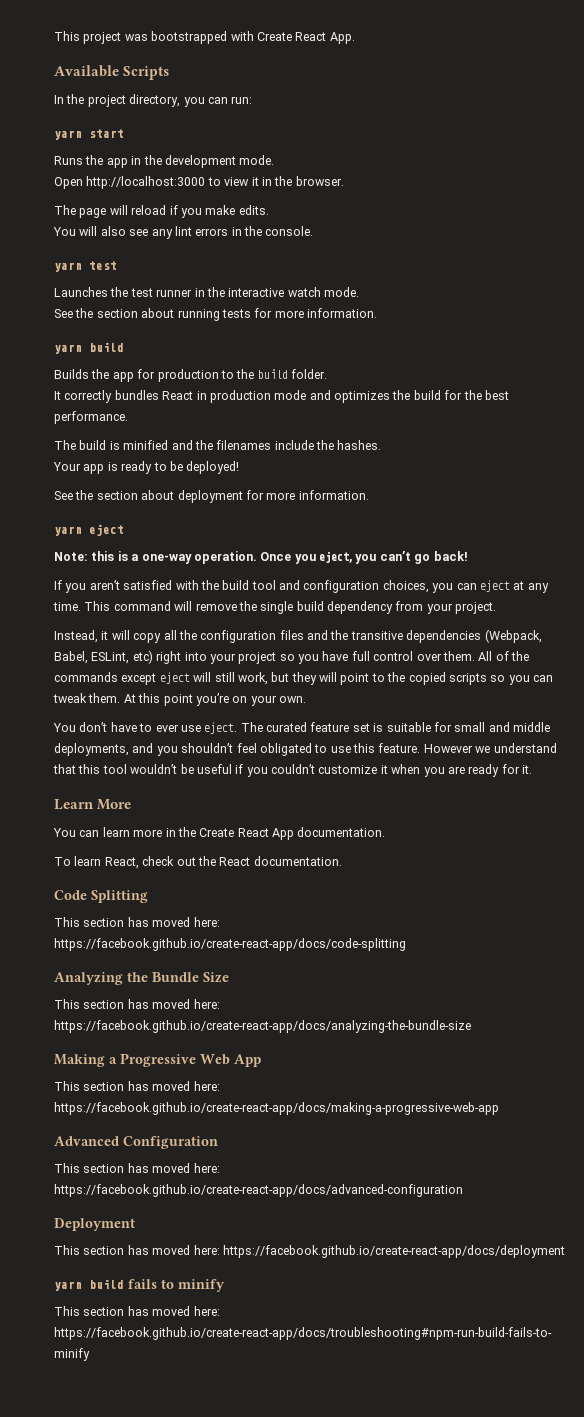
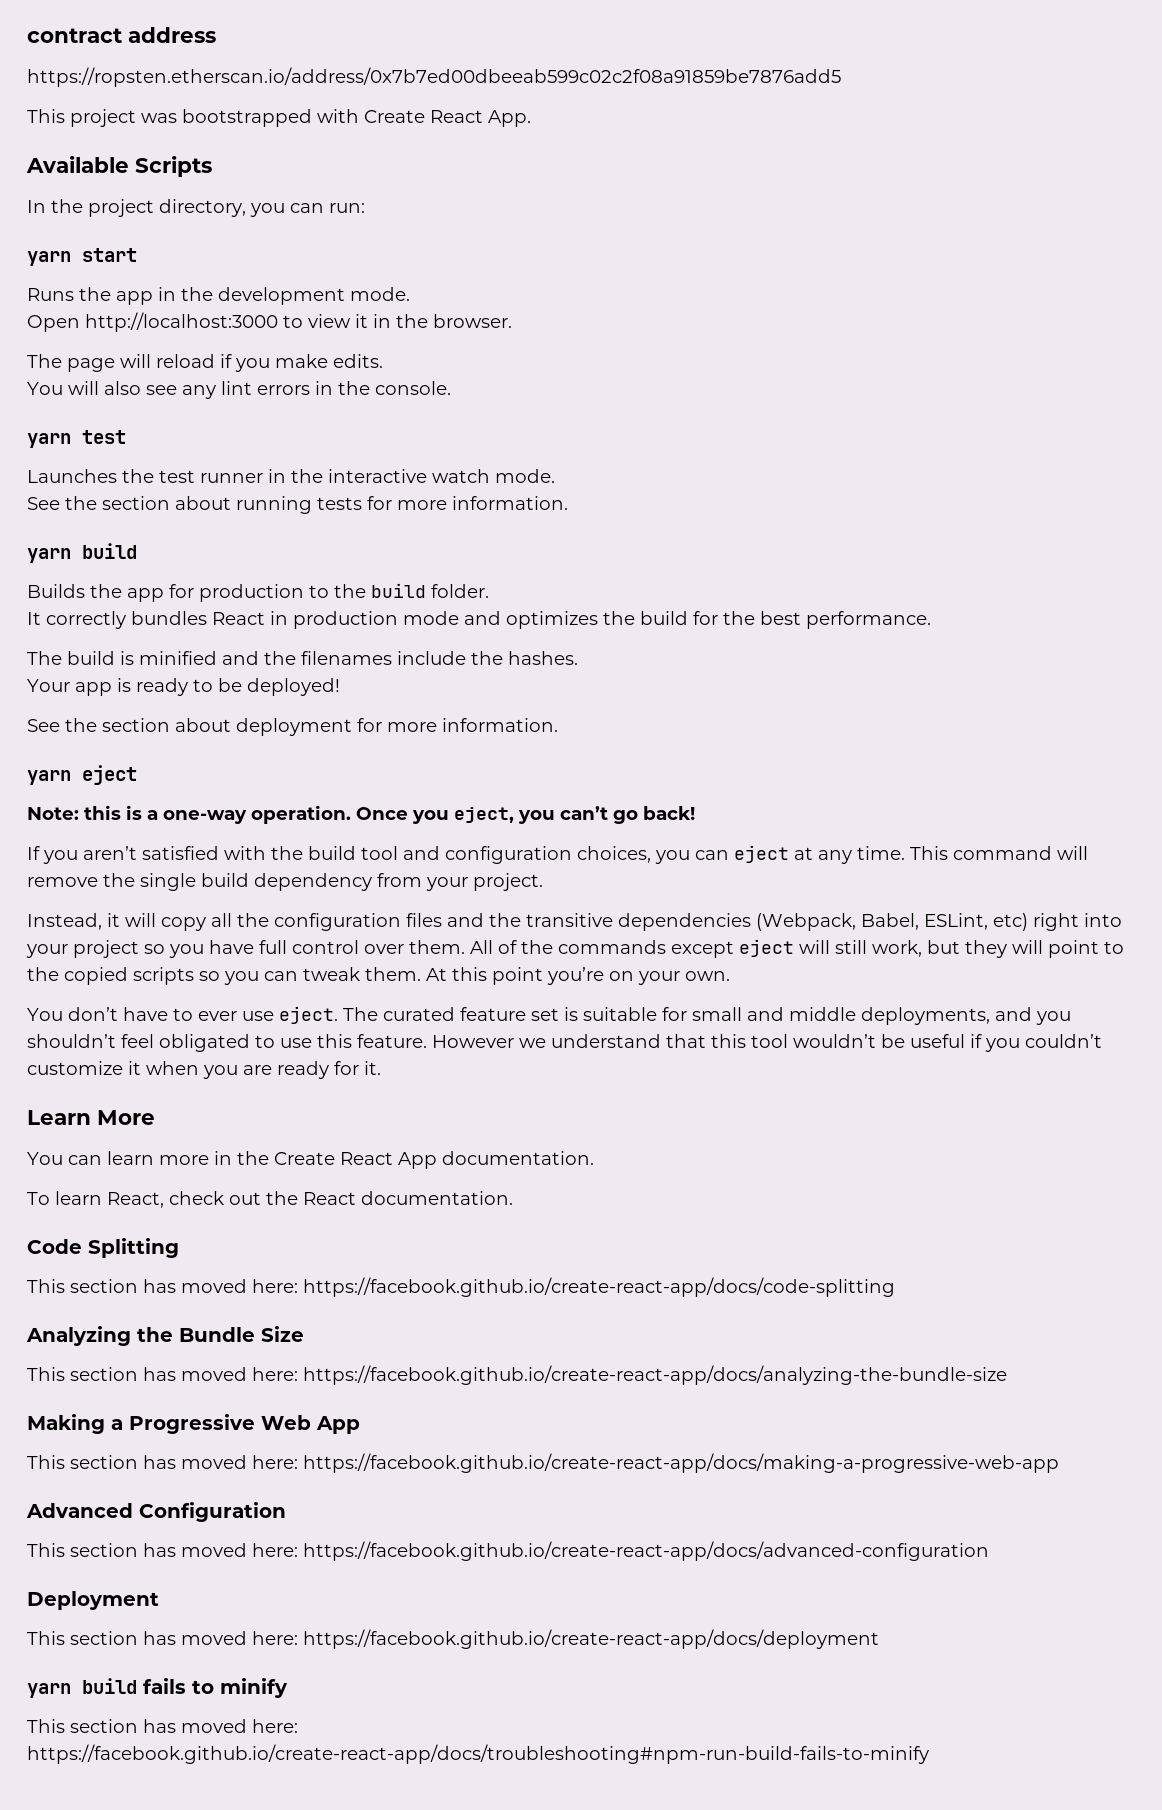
+ contract address
+ https://ropsten.etherscan.io/address/0x7b7ed00dbeeab599c02c2f08a91859be7876add5

